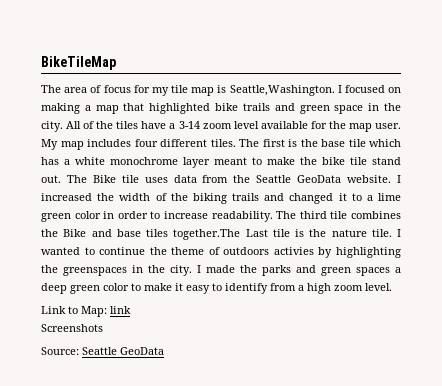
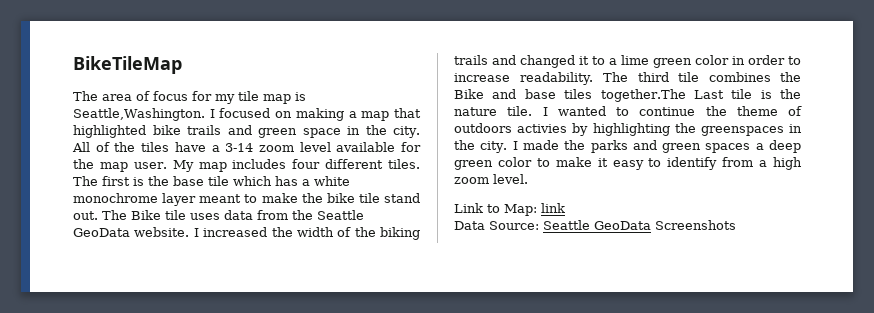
- Screenshots
- Source: Seattle GeoData
+ Data Source: Seattle GeoData Screenshots

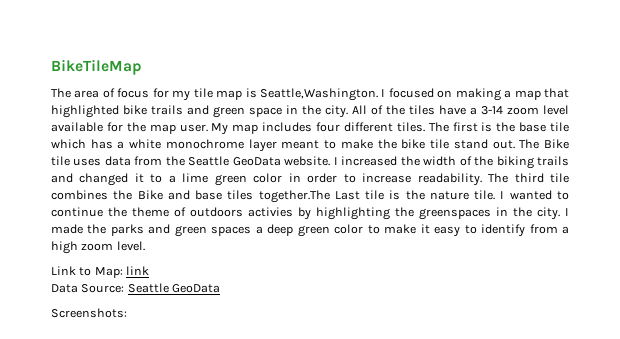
- Data Source: Seattle GeoData Screenshots
+ Data Source: Seattle GeoData
+ Screenshots:

